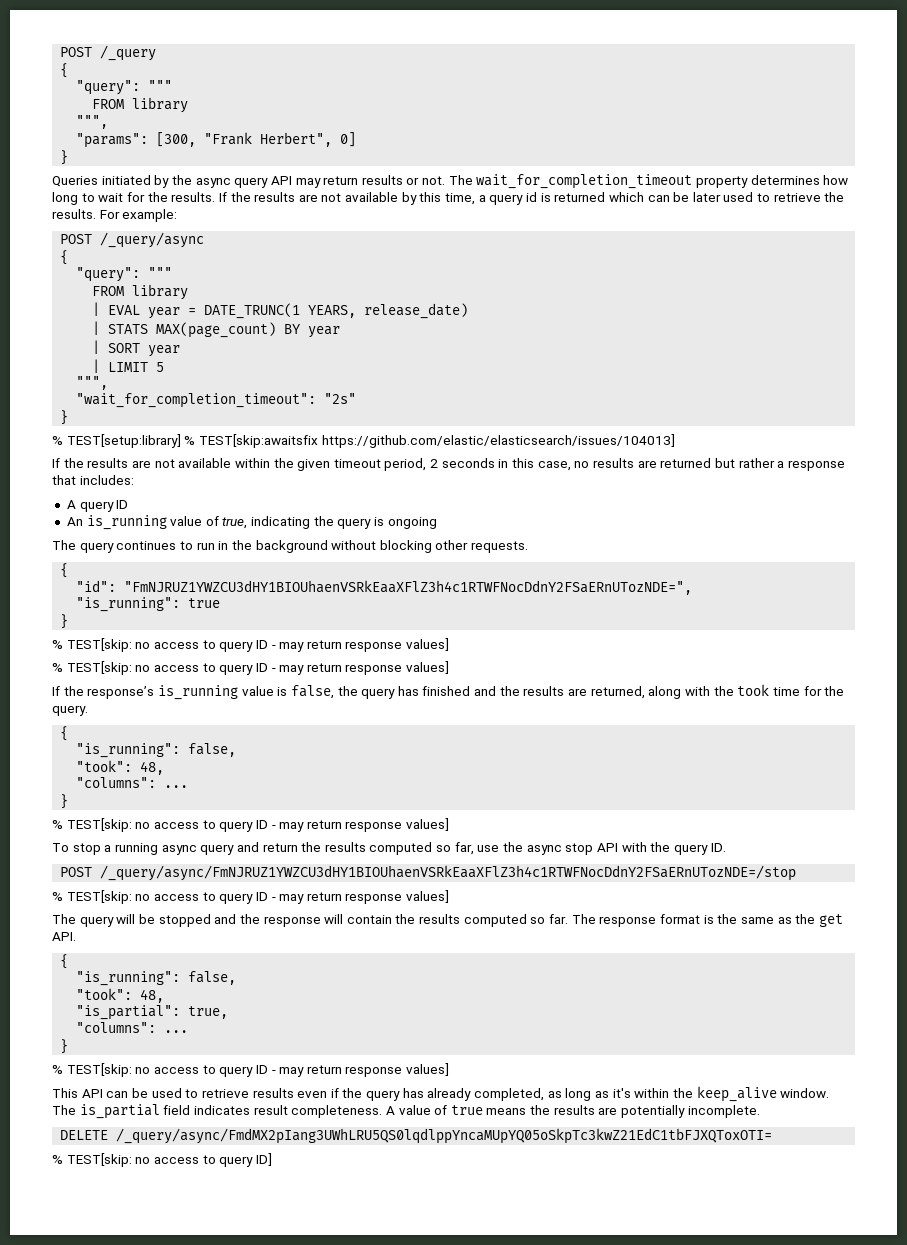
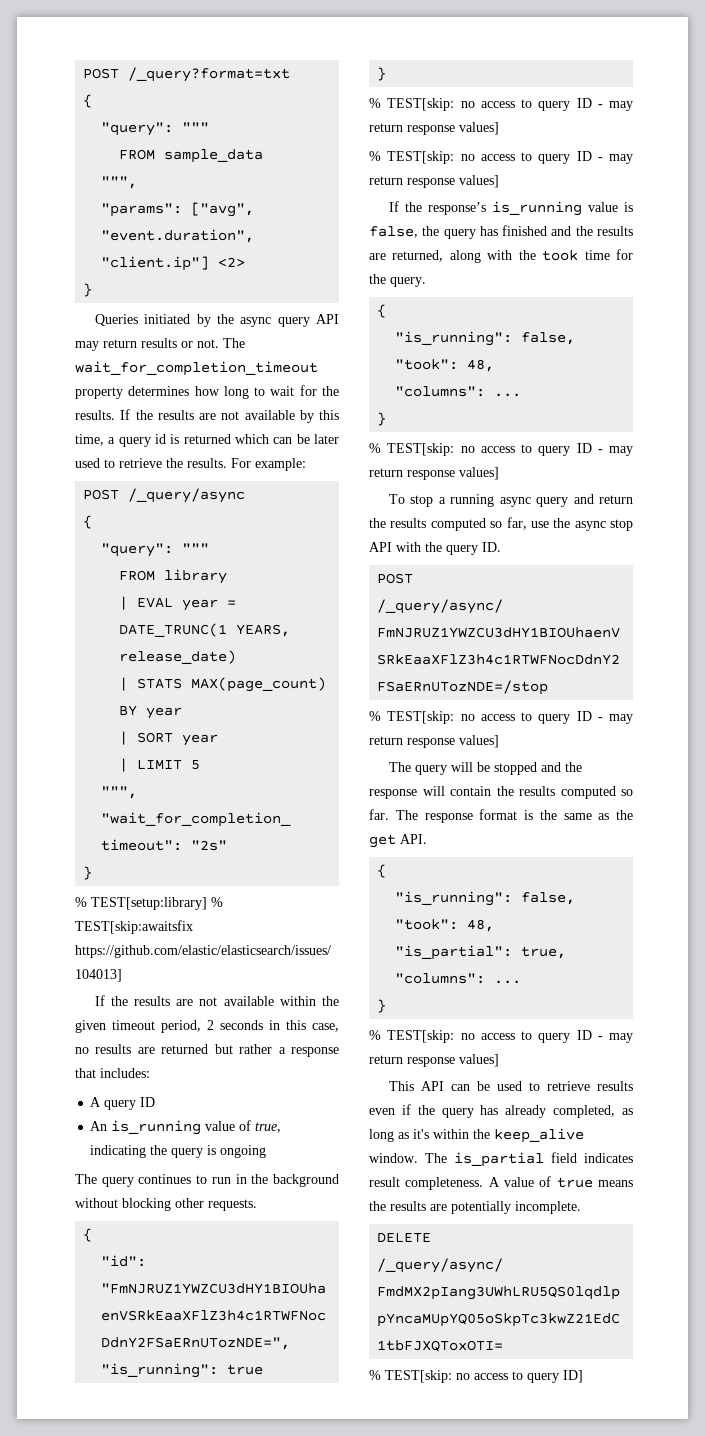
- POST /_query
+ POST /_query?format=txt
  {
  "query": """
- FROM library
+ FROM sample_data
- "params": [300, "Frank Herbert", 0]
+ "params": ["avg", "event.duration", "client.ip"] <2>

